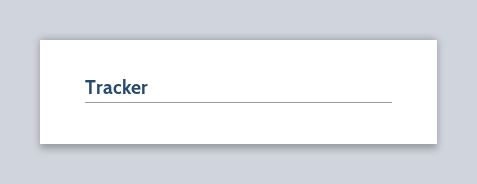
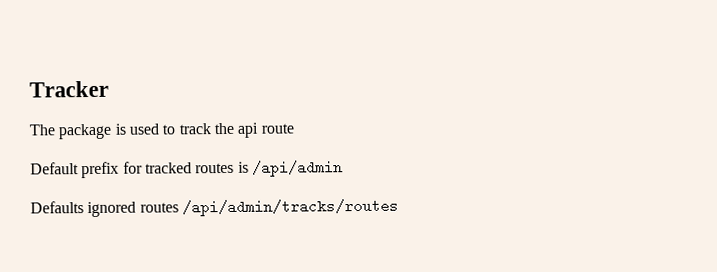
+ The package is used to track the api route
+ Default prefix for tracked routes is /api/admin
+ Defaults ignored routes /api/admin/tracks/routes

